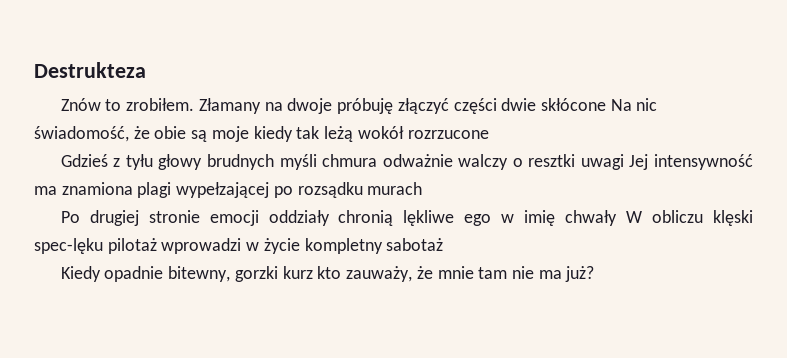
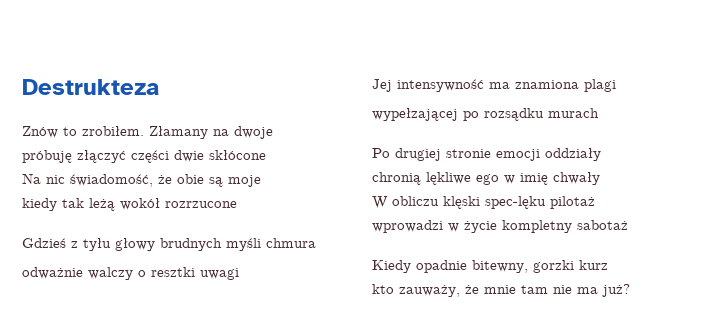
- Złamany na dwoje próbuję złączyć części dwie skłócone Na nic świadomość, że obie są moje kiedy tak leżą wokół rozrzucone
+ Złamany na dwoje
+ próbuję złączyć części dwie skłócone
+ Na nic świadomość, że obie są moje
+ kiedy tak leżą wokół rozrzucone
- Gdzieś z tyłu głowy brudnych myśli chmura odważnie walczy o resztki uwagi Jej intensywność ma znamiona plagi wypełzającej po rozsądku murach
+ Gdzieś z tyłu głowy brudnych myśli chmura
+ odważnie walczy o resztki uwagi
+ Jej intensywność ma znamiona plagi
+ wypełzającej po rozsądku murach
- Po drugiej stronie emocji oddziały chronią lękliwe ego w imię chwały W obliczu klęski spec-lęku pilotaż wprowadzi w życie kompletny sabotaż
+ Po drugiej stronie emocji oddziały
+ chronią lękliwe ego w imię chwały
+ W obliczu klęski spec-lęku pilotaż
+ wprowadzi w życie kompletny sabotaż
- Kiedy opadnie bitewny, gorzki kurz kto zauważy, że mnie tam nie ma już?
+ Kiedy opadnie bitewny, gorzki kurz
+ kto zauważy, że mnie tam nie ma już?

